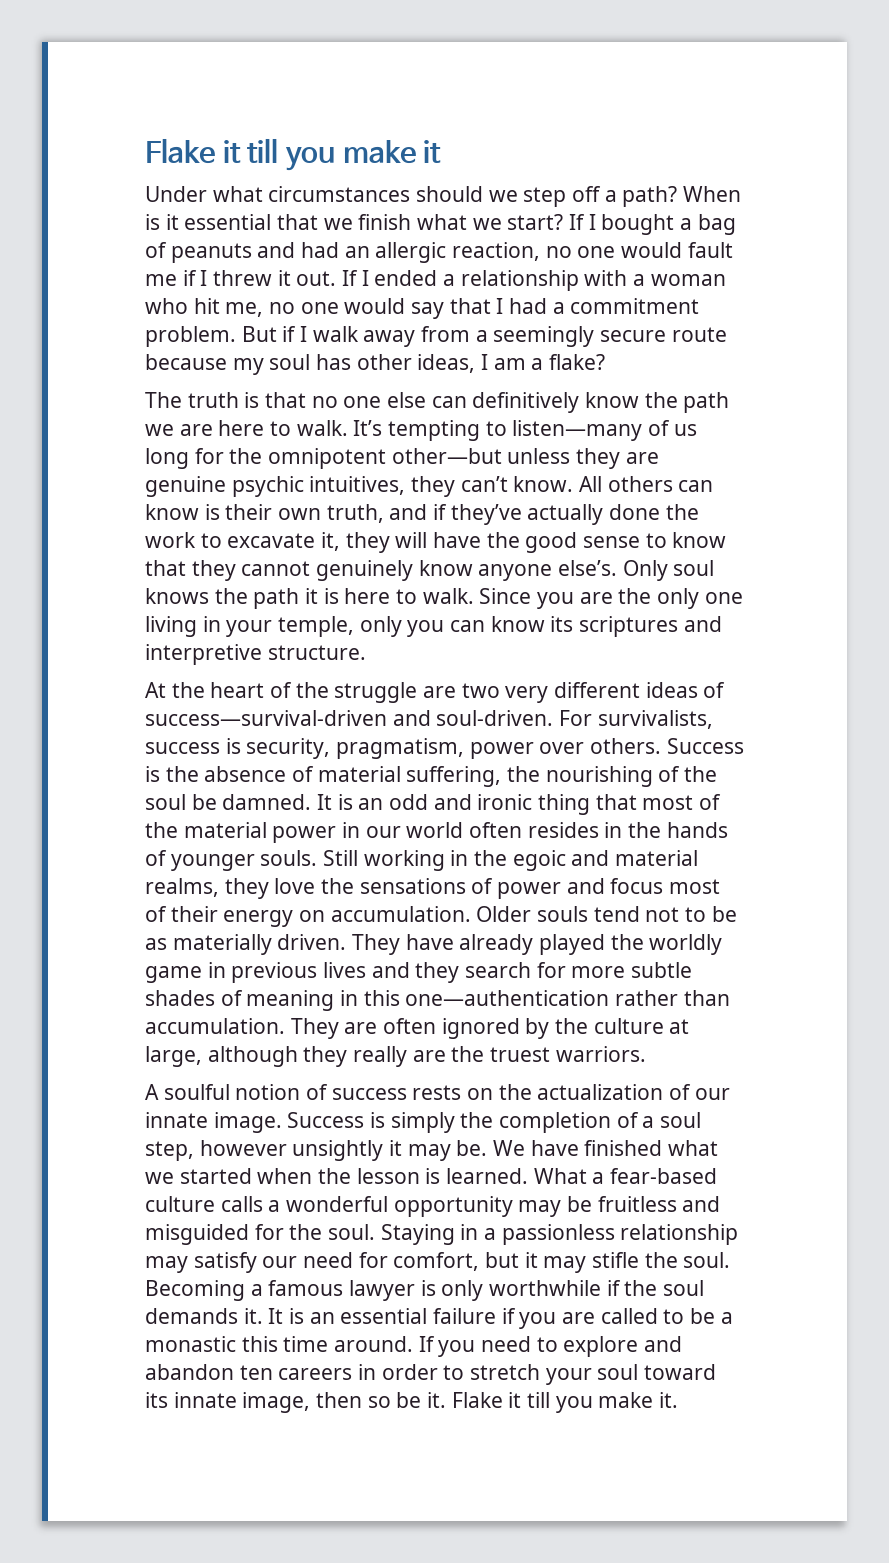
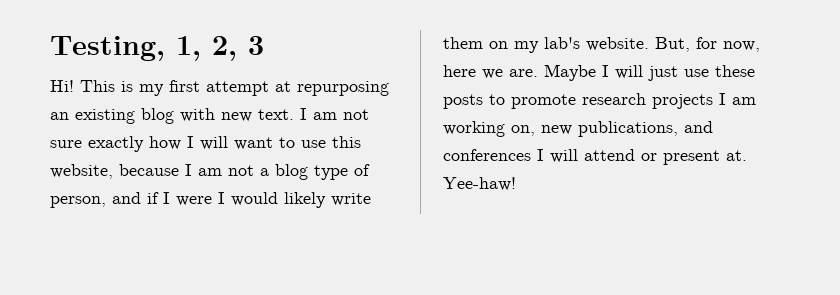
- Flake it till you make it
- Under what circumstances should we step off a path? When is it essential that we finish what we start? If I bought a bag of peanuts and had an allergic reaction, no one would fault me if I threw it out. If I ended a relationship with a woman who hit me, no one would say that I had a commitment problem. But if I walk away from a seemingly secure route because my soul has other ideas, I am a flake?
- The truth is that no one else can definitively know the path we are here to walk. It’s tempting to listen—many of us long for the omnipotent other—but unless they are genuine psychic intuitives, they can’t know. All others can know is their own truth, and if they’ve actually done the work to excavate it, they will have the good sense to know that they cannot genuinely know anyone else’s. Only soul knows the path it is here to walk. Since you are the only one living in your temple, only you can know its scriptures and interpretive structure.
- At the heart of the struggle are two very different ideas of success—survival-driven and soul-driven. For survivalists, success is security, pragmatism, power over others. Success is the absence of material suffering, the nourishing of the soul be damned. It is an odd and ironic thing that most of the material power in our world often resides in the hands of younger souls. Still working in the egoic and material realms, they love the sensations of power and focus most of their energy on accumulation. Older souls tend not to be as materially driven. They have already played the worldly game in previous lives and they search for more subtle shades of meaning in this one—authentication rather than accumulation. They are often ignored by the culture at large, although they really are the truest warriors.
- A soulful notion of success rests on the actualization of our innate image. Success is simply the completion of a soul step, however unsightly it may be. We have finished what we started when the lesson is learned. What a fear-based culture calls a wonderful opportunity may be fruitless and misguided for the soul. Staying in a passionless relationship may satisfy our need for comfort, but it may stifle the soul. Becoming a famous lawyer is only worthwhile if the soul demands it. It is an essential failure if you are called to be a monastic this time around. If you need to explore and abandon ten careers in order to stretch your soul toward its innate image, then so be it. Flake it till you make it.
+ Testing, 1, 2, 3
+ Hi! This is my first attempt at repurposing an existing blog with new text. I am not sure exactly how I will want to use this website, because I am not a blog type of person, and if I were I would likely write them on my lab's website. But, for now, here we are. Maybe I will just use these posts to promote research projects I am working on, new publications, and conferences I will attend or present at. Yee-haw!

